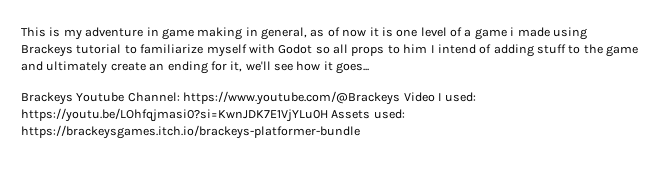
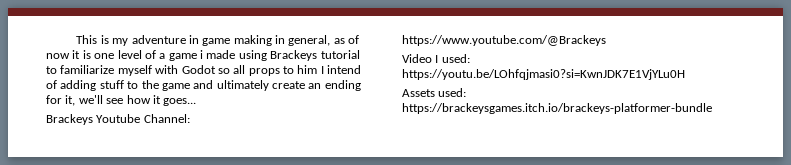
- Brackeys Youtube Channel: https://www.youtube.com/@Brackeys Video I used: https://youtu.be/LOhfqjmasi0?si=KwnJDK7E1VjYLu0H Assets used: https://brackeysgames.itch.io/brackeys-platformer-bundle
+ Brackeys Youtube Channel: https://www.youtube.com/@Brackeys
+ Video I used: https://youtu.be/LOhfqjmasi0?si=KwnJDK7E1VjYLu0H
+ Assets used: https://brackeysgames.itch.io/brackeys-platformer-bundle

